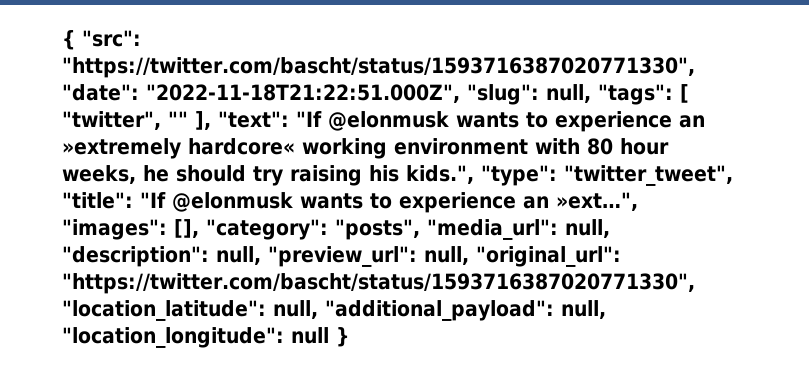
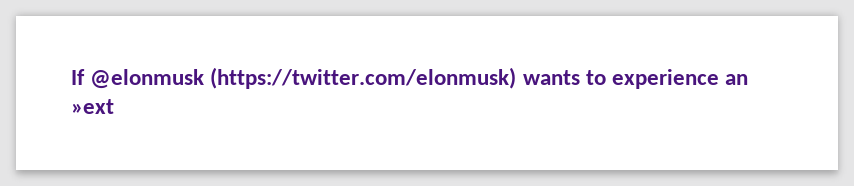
- { "src": "https://twitter.com/bascht/status/1593716387020771330", "date": "2022-11-18T21:22:51.000Z", "slug": null, "tags": [ "twitter", "" ], "text": "If @elonmusk wants to experience an »extremely hardcore« working environment with 80 hour weeks, he should try raising his kids.", "type": "twitter_tweet", "title": "If @elonmusk wants to experience an »ext…", "images": [], "category": "posts", "media_url": null, "description": null, "preview_url": null, "original_url": "https://twitter.com/bascht/status/1593716387020771330", "location_latitude": null, "additional_payload": null, "location_longitude": null }
+ If @elonmusk (https://twitter.com/elonmusk) wants to experience an »ext

